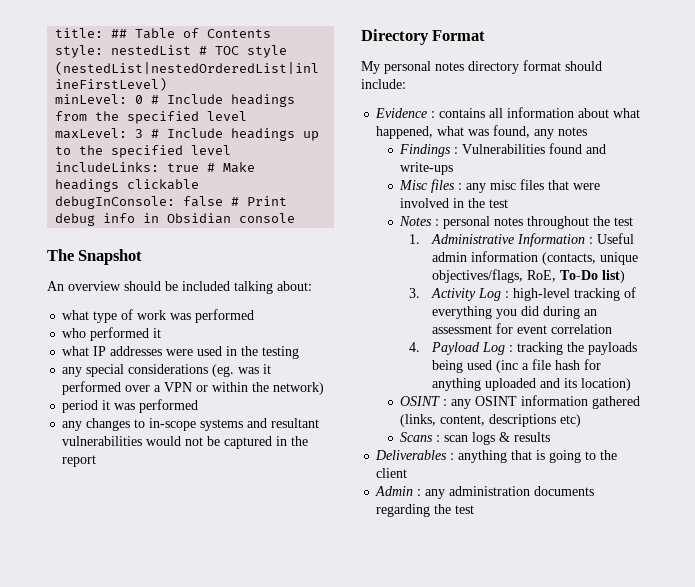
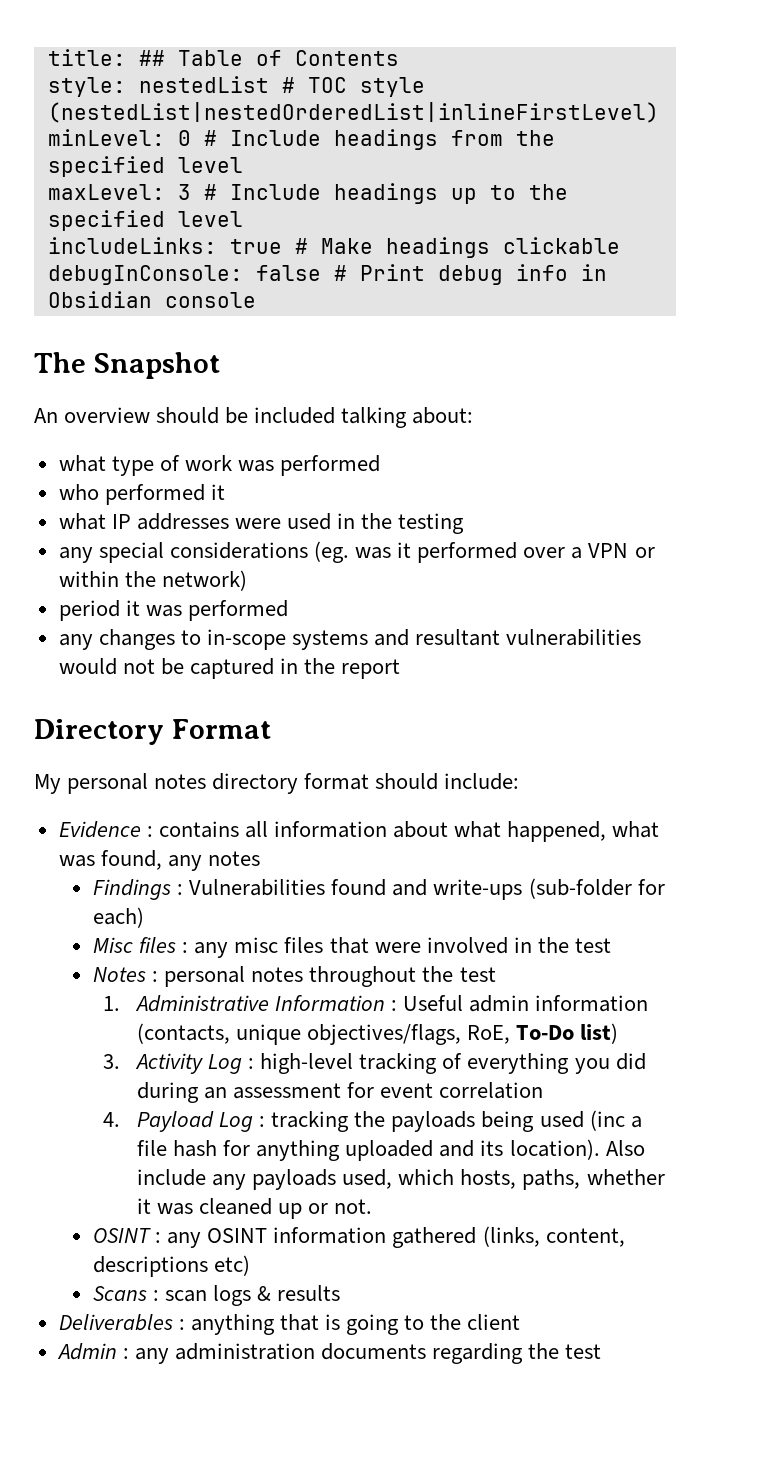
- Findings : Vulnerabilities found and write-ups
+ Findings : Vulnerabilities found and write-ups (sub-folder for each)
- 4. Payload Log : tracking the payloads being used (inc a file hash for anything uploaded and its location)
+ 4. Payload Log : tracking the payloads being used (inc a file hash for anything uploaded and its location). Also include any payloads used, which hosts, paths, whether it was cleaned up or not.

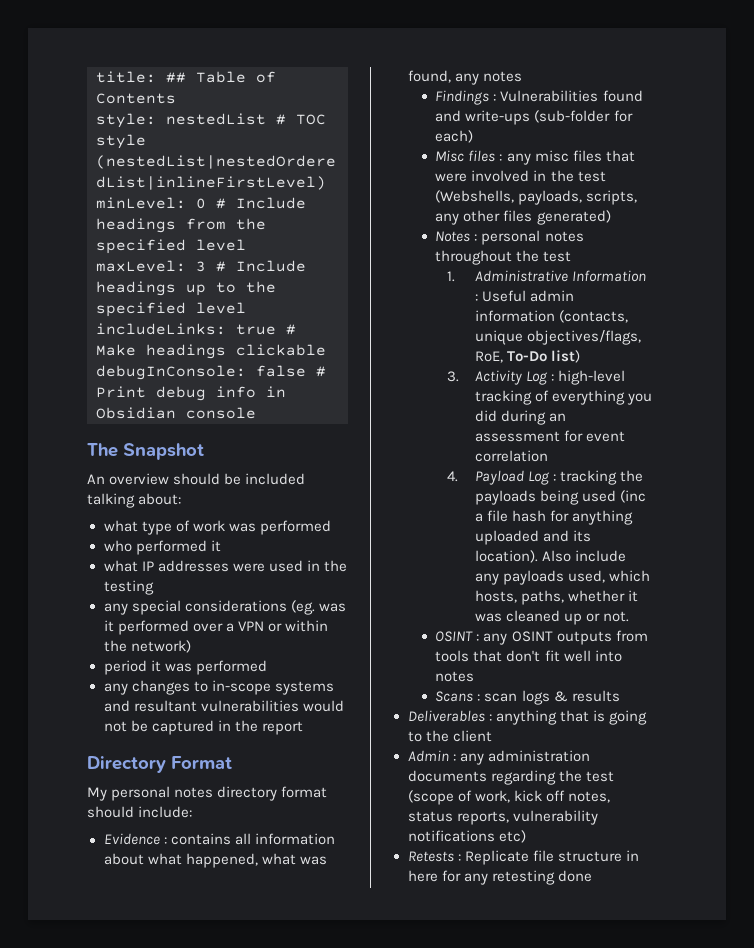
- Misc files : any misc files that were involved in the test
+ Misc files : any misc files that were involved in the test (Webshells, payloads, scripts, any other files generated)
- OSINT : any OSINT information gathered (links, content, descriptions etc)
+ OSINT : any OSINT outputs from tools that don't fit well into notes
- Admin : any administration documents regarding the test
+ Admin : any administration documents regarding the test (scope of work, kick off notes, status reports, vulnerability notifications etc)
+ Retests : Replicate file structure in here for any retesting done

